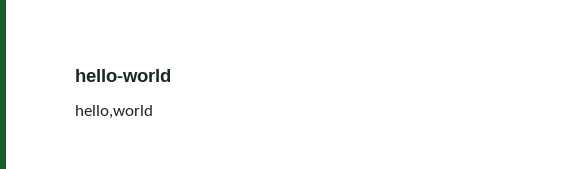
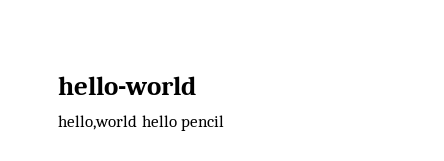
- hello,world
+ hello,world hello pencil

